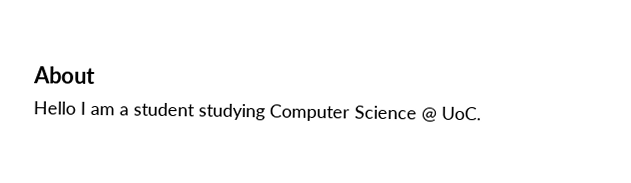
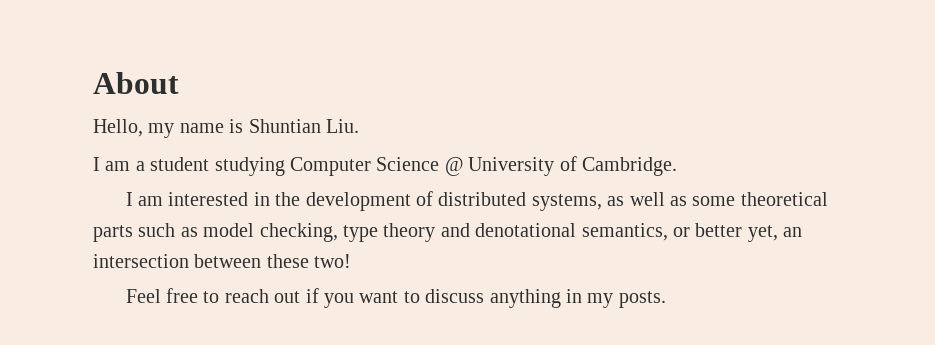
- Hello I am a student studying Computer Science @ UoC.
+ Hello, my name is Shuntian Liu.
+ I am a student studying Computer Science @ University of Cambridge.
+ I am interested in the development of distributed systems, as well as some theoretical parts such as model checking, type theory and denotational semantics, or better yet, an intersection between these two!
+ Feel free to reach out if you want to discuss anything in my posts.

